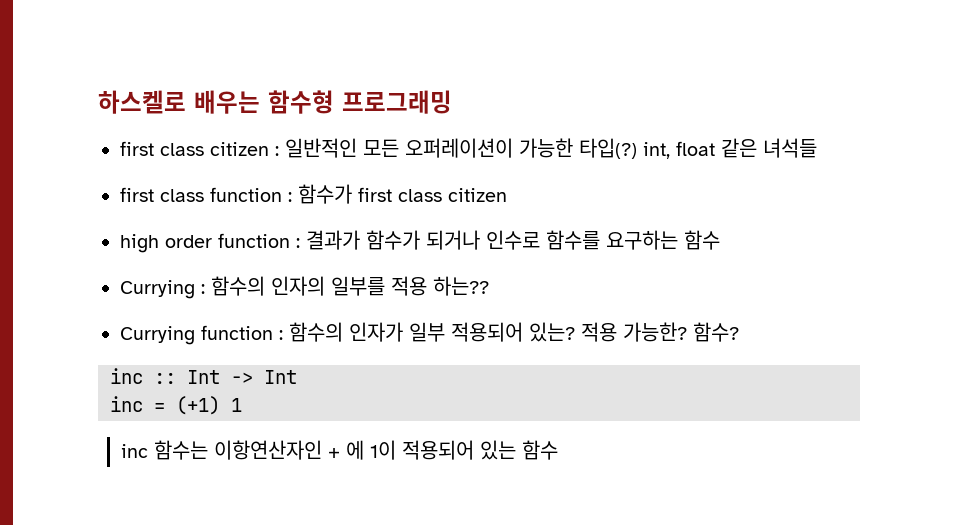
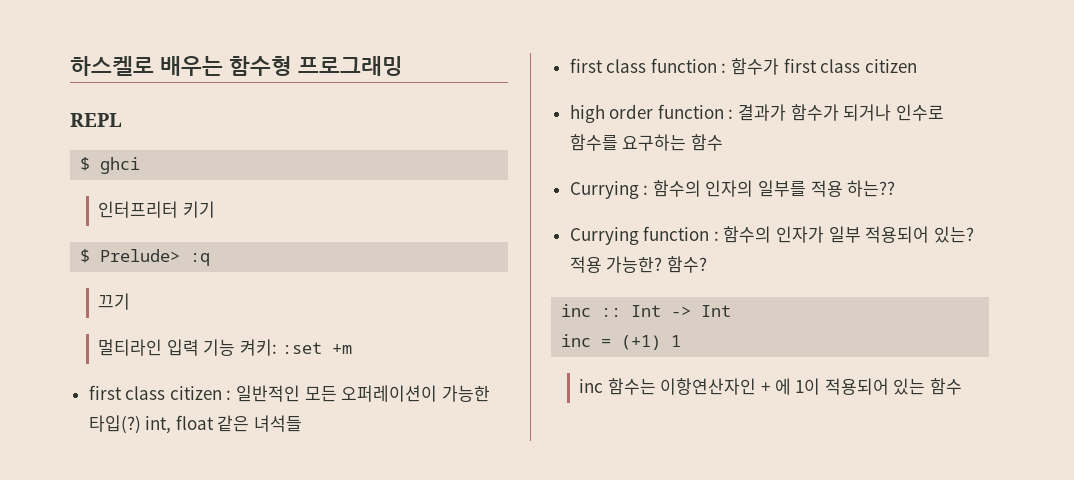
+ REPL
+ $ ghci
+ 인터프리터 키기
+ $ Prelude> :q
+ 끄기
+ 멀티라인 입력 기능 켜키: :set +m

